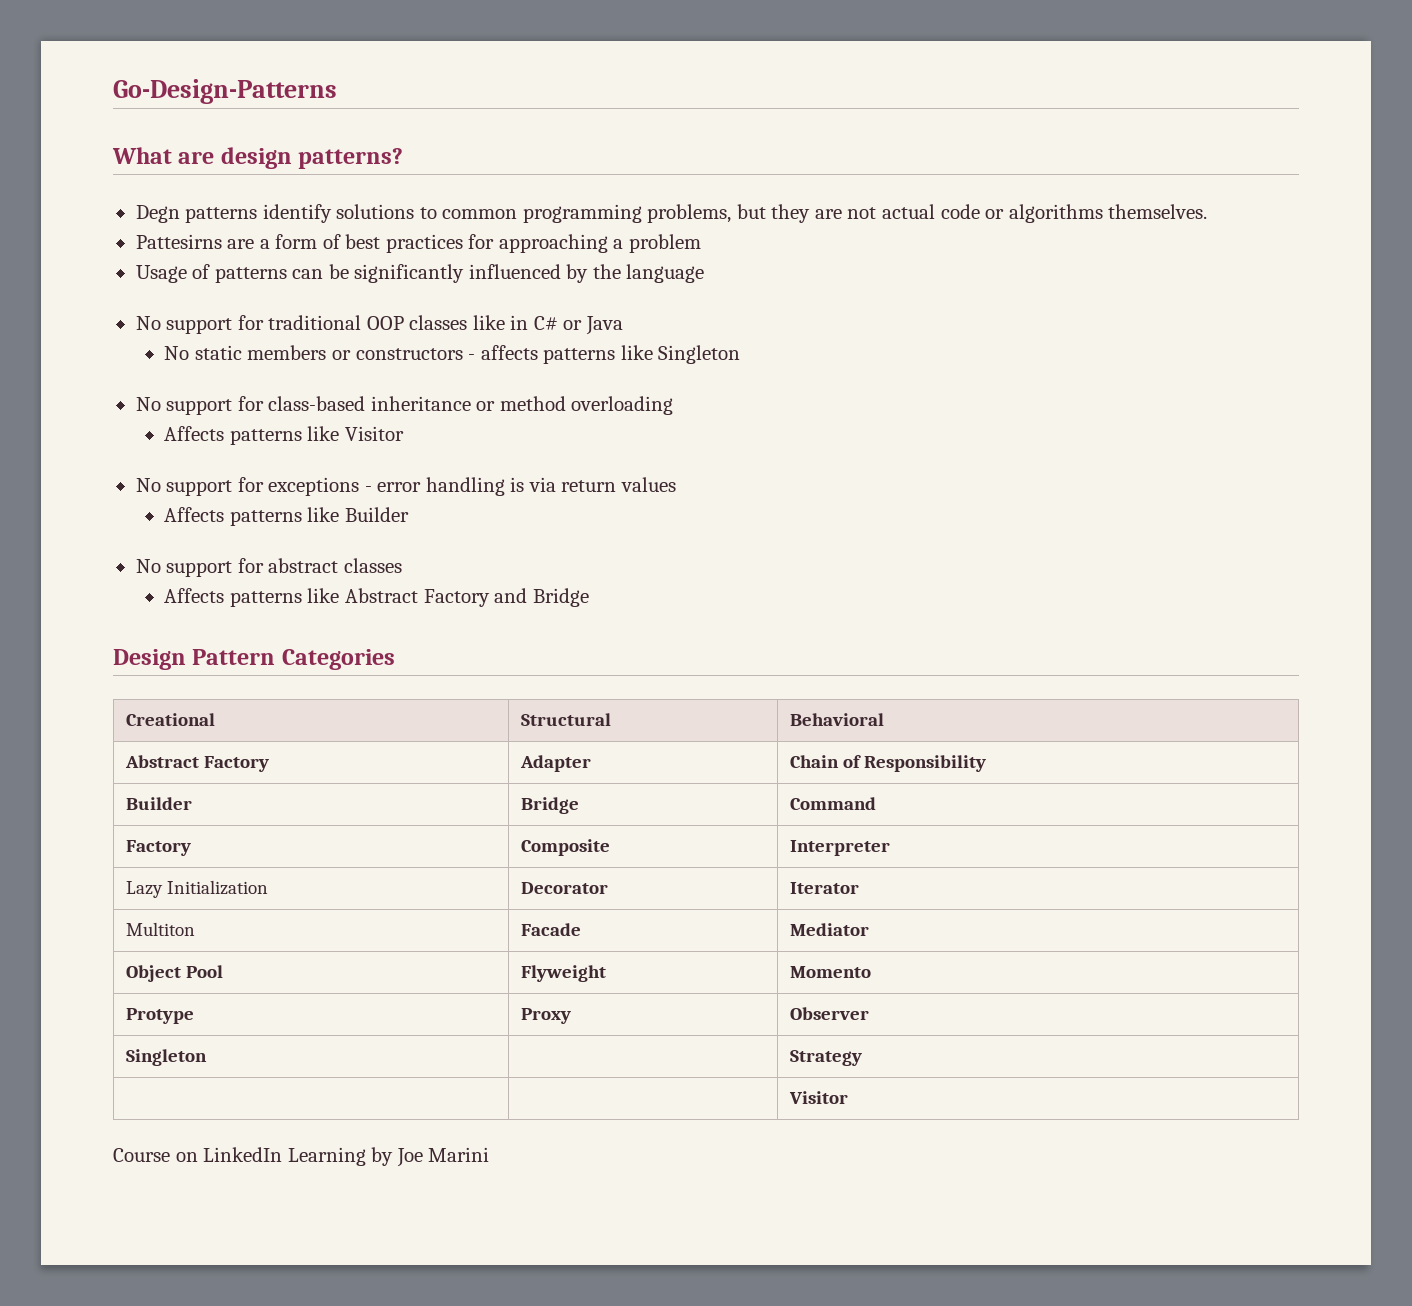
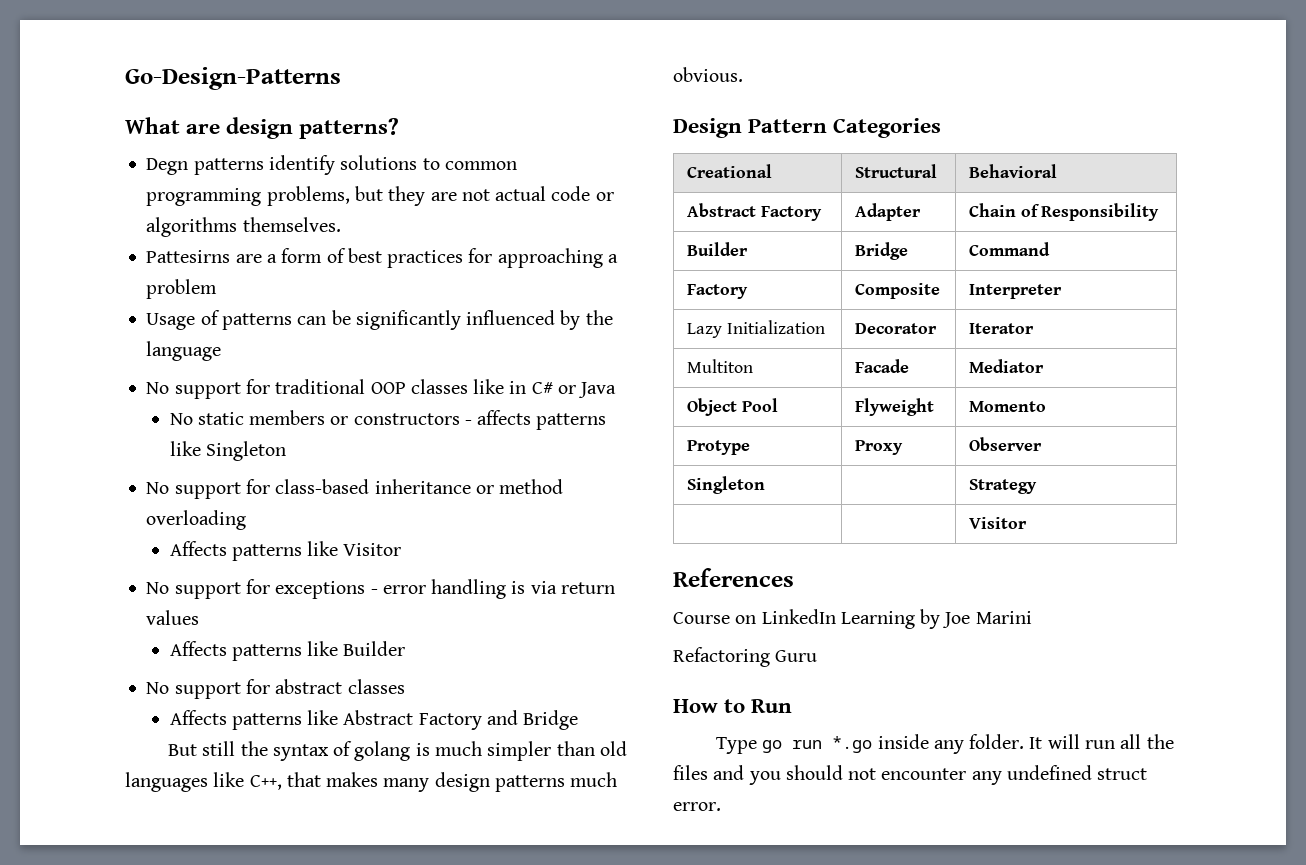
+ But still the syntax of golang is much simpler than old languages like C++, that makes many design patterns much obvious.
+ References
+ Refactoring Guru
+ How to Run
+ Type go run *.go inside any folder. It will run all the files and you should not encounter any undefined struct error.

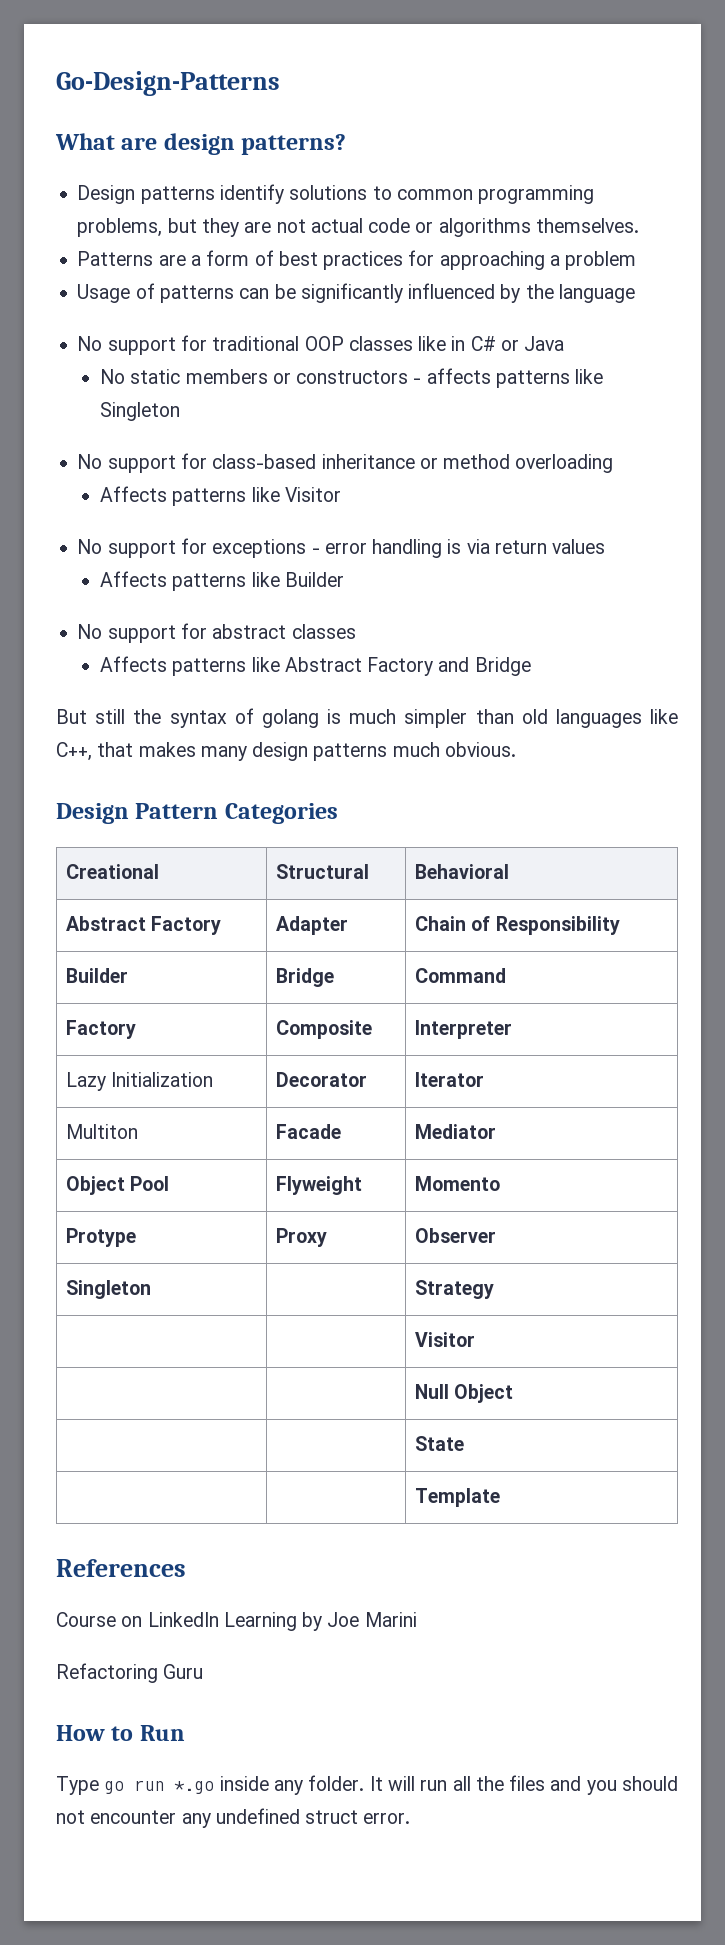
- Degn patterns identify solutions to common programming problems, but they are not actual code or algorithms themselves.
+ Design patterns identify solutions to common programming problems, but they are not actual code or algorithms themselves.
- Pattesirns are a form of best practices for approaching a problem
+ Patterns are a form of best practices for approaching a problem
+ | | Null Object
+ | | State
+ | | Template

